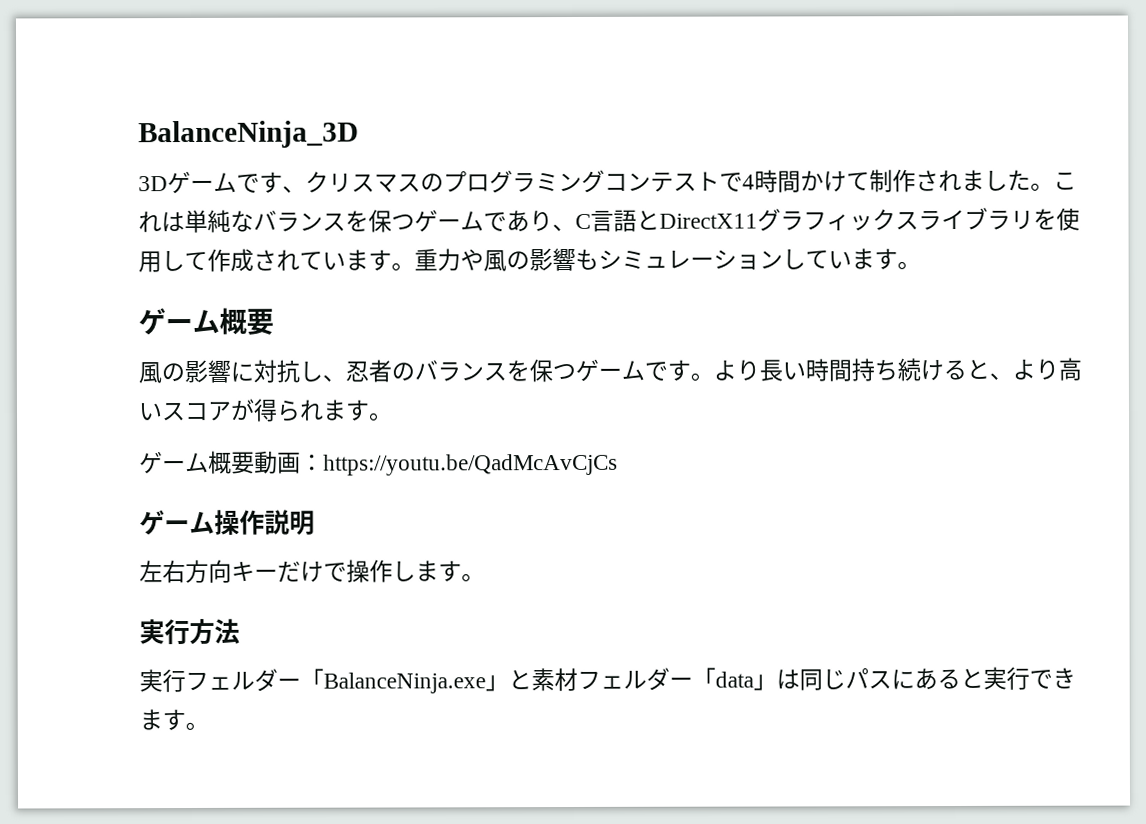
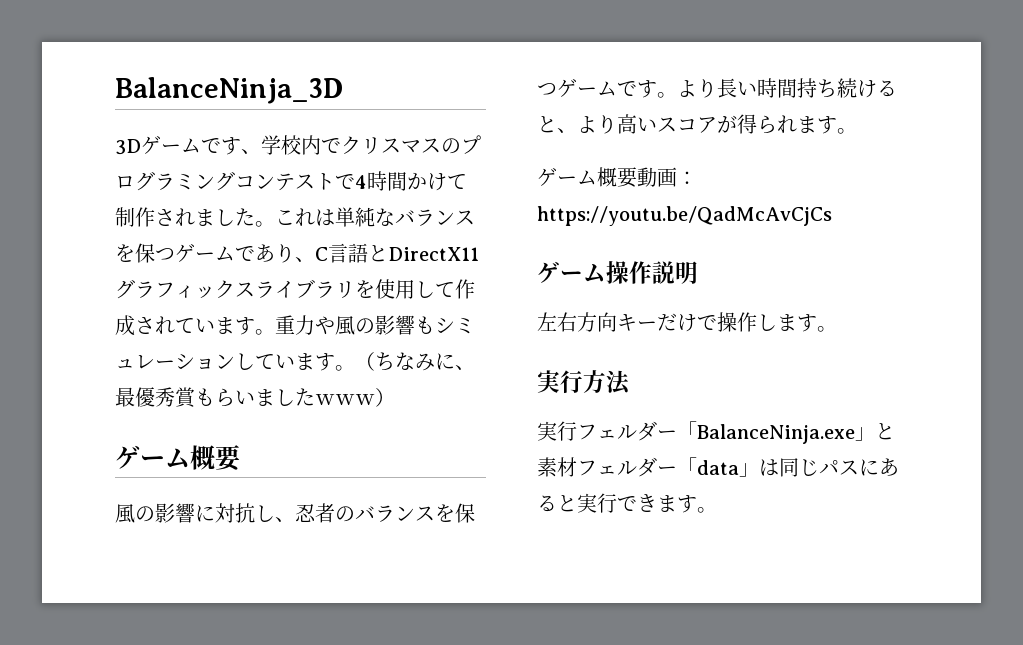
- 3Dゲームです、クリスマスのプログラミングコンテストで4時間かけて制作されました。
+ 3Dゲームです、学校内でクリスマスのプログラミングコンテストで4時間かけて制作されました。
+ （ちなみに、最優秀賞もらいましたｗｗｗ）

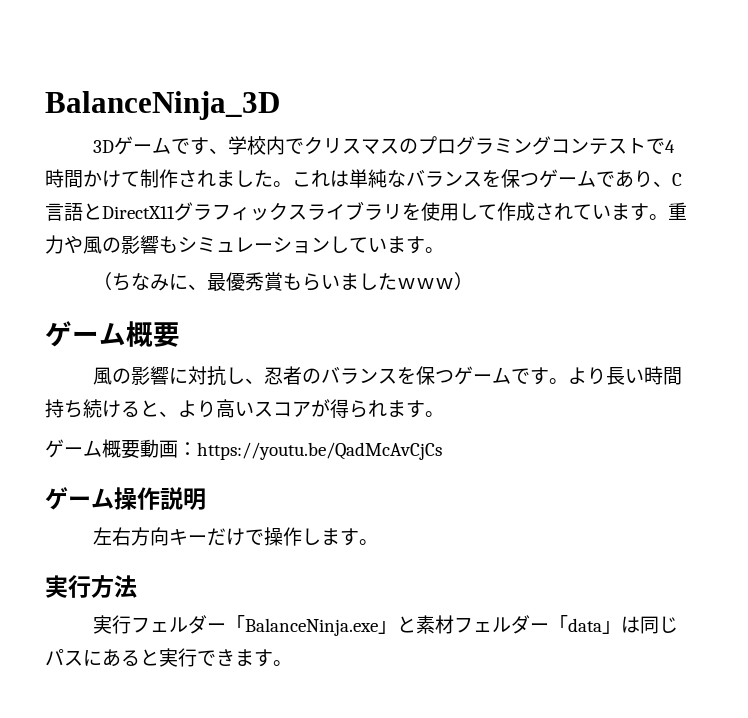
- 重力や風の影響もシミュレーションしています。（ちなみに、最優秀賞もらいましたｗｗｗ）
+ 重力や風の影響もシミュレーションしています。
+ （ちなみに、最優秀賞もらいましたｗｗｗ）

